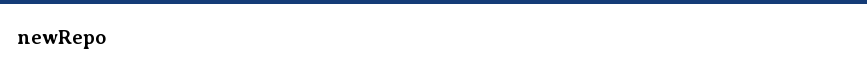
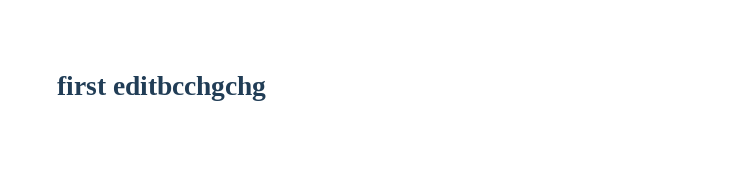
- newRepo
+ first editbcchgchg

